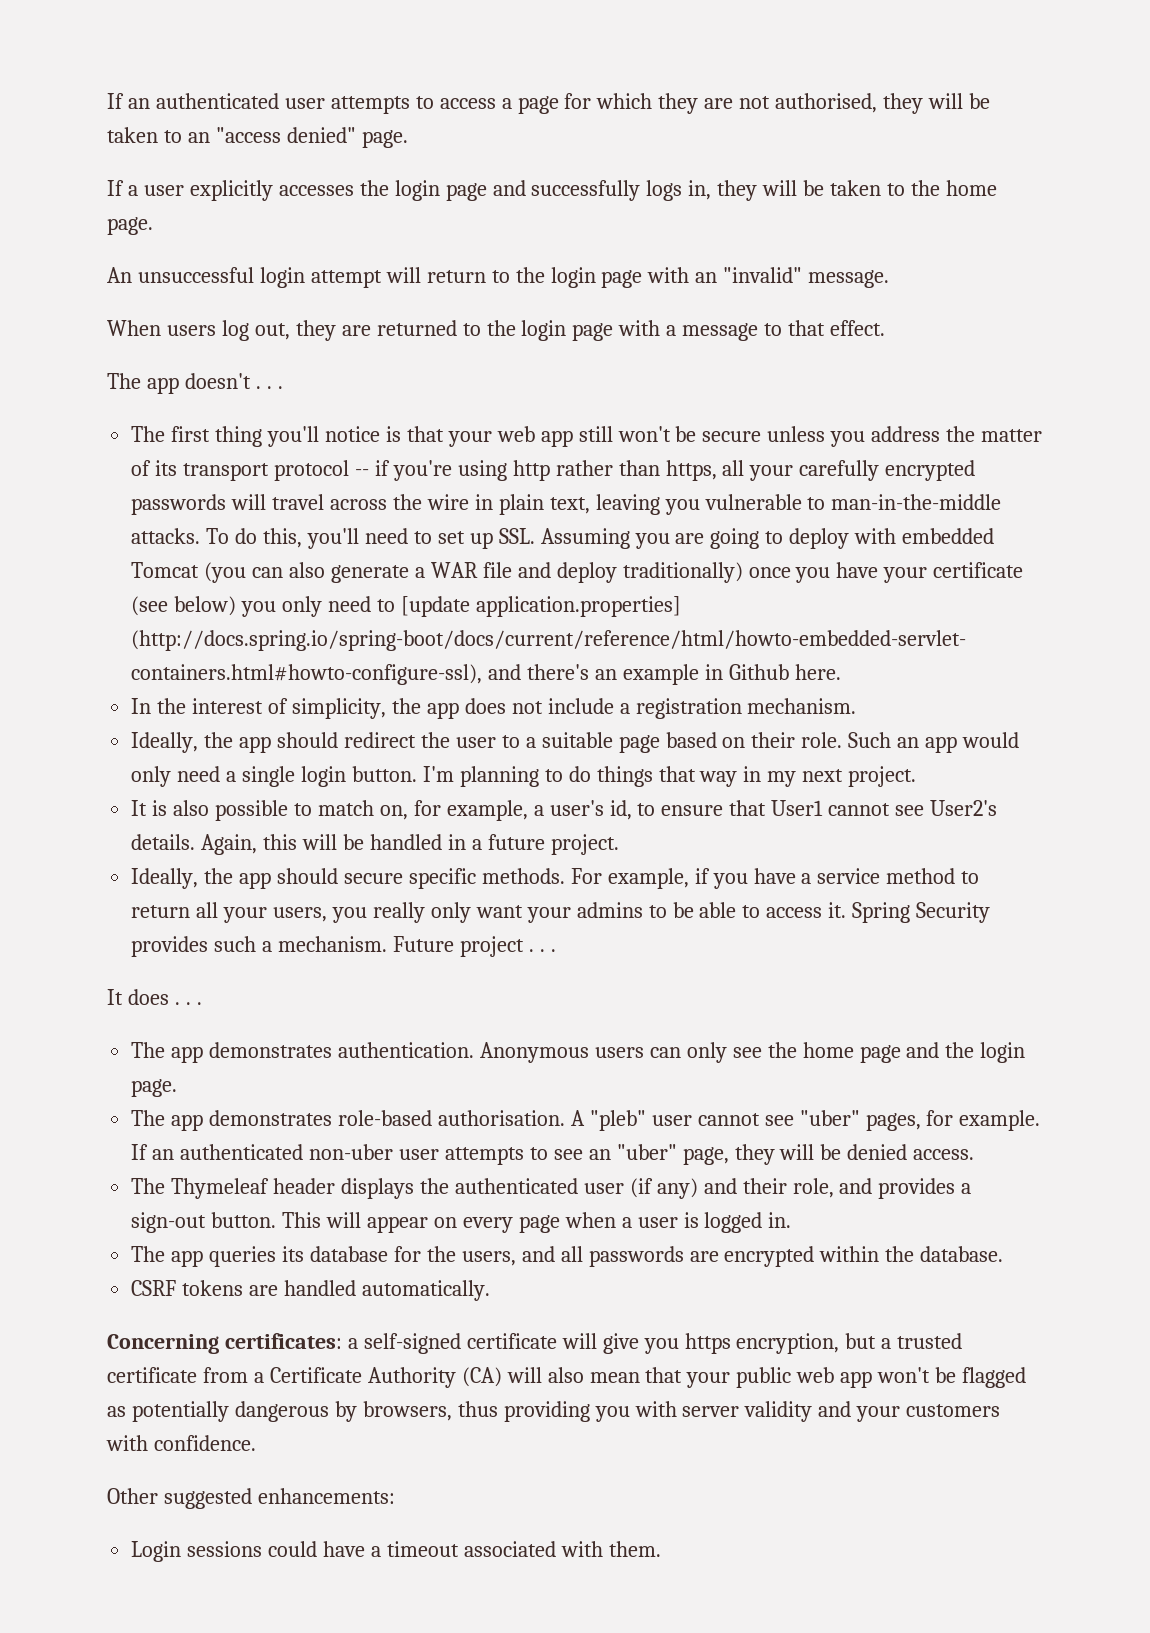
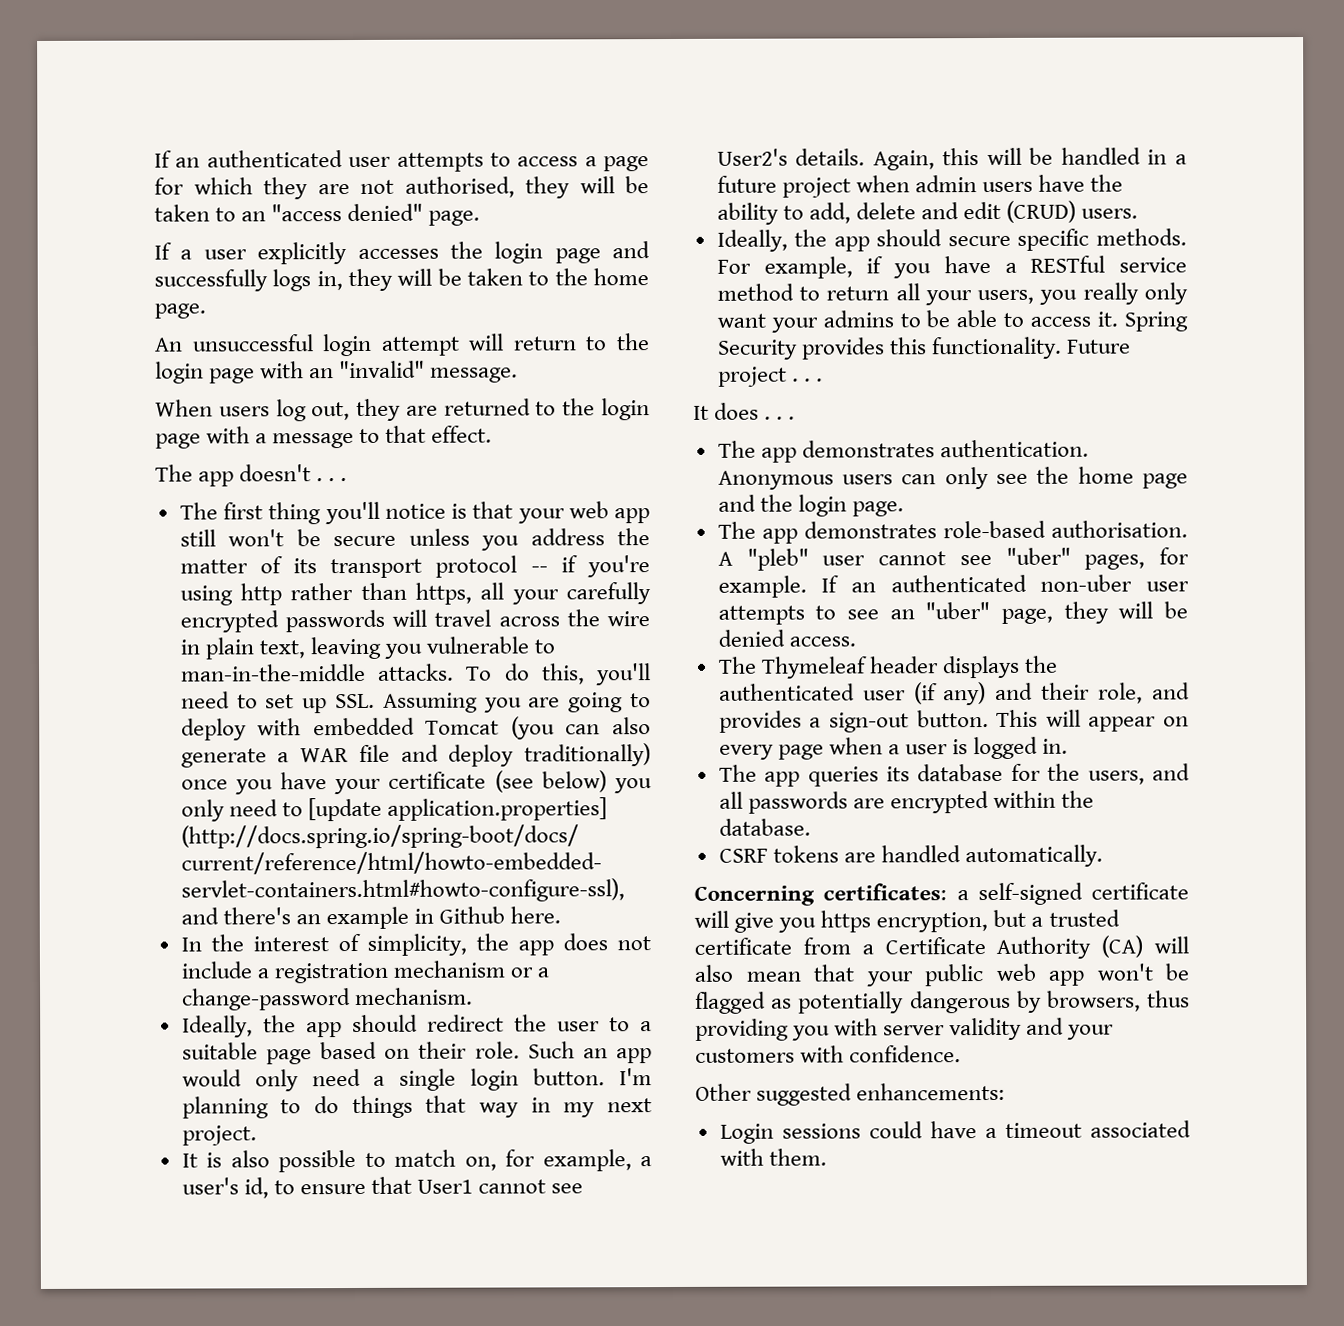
- In the interest of simplicity, the app does not include a registration mechanism.
+ In the interest of simplicity, the app does not include a registration mechanism or a change-password mechanism.
- Again, this will be handled in a future project.
+ Again, this will be handled in a future project when admin users have the ability to add, delete and edit (CRUD) users.
- For example, if you have a service method to return all your users, you really only want your admins to be able to access it.
+ For example, if you have a RESTful service method to return all your users, you really only want your admins to be able to access it.
- Spring Security provides such a mechanism.
+ Spring Security provides this functionality.

